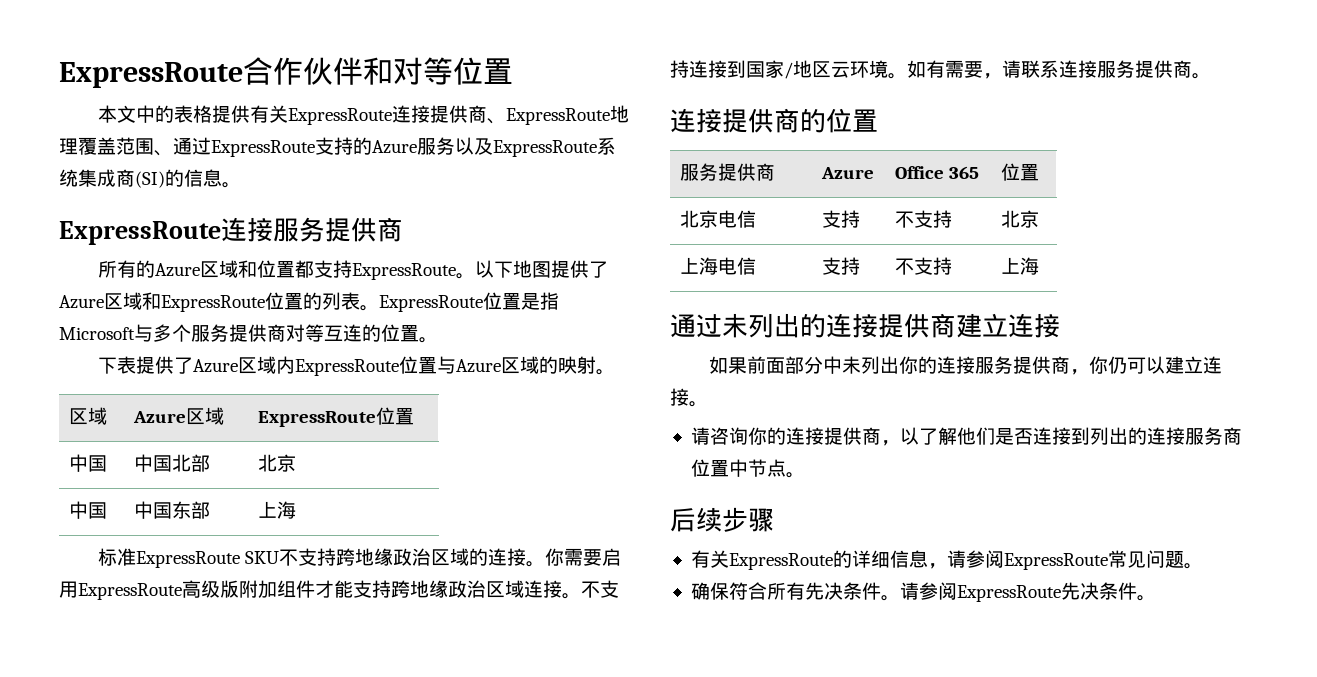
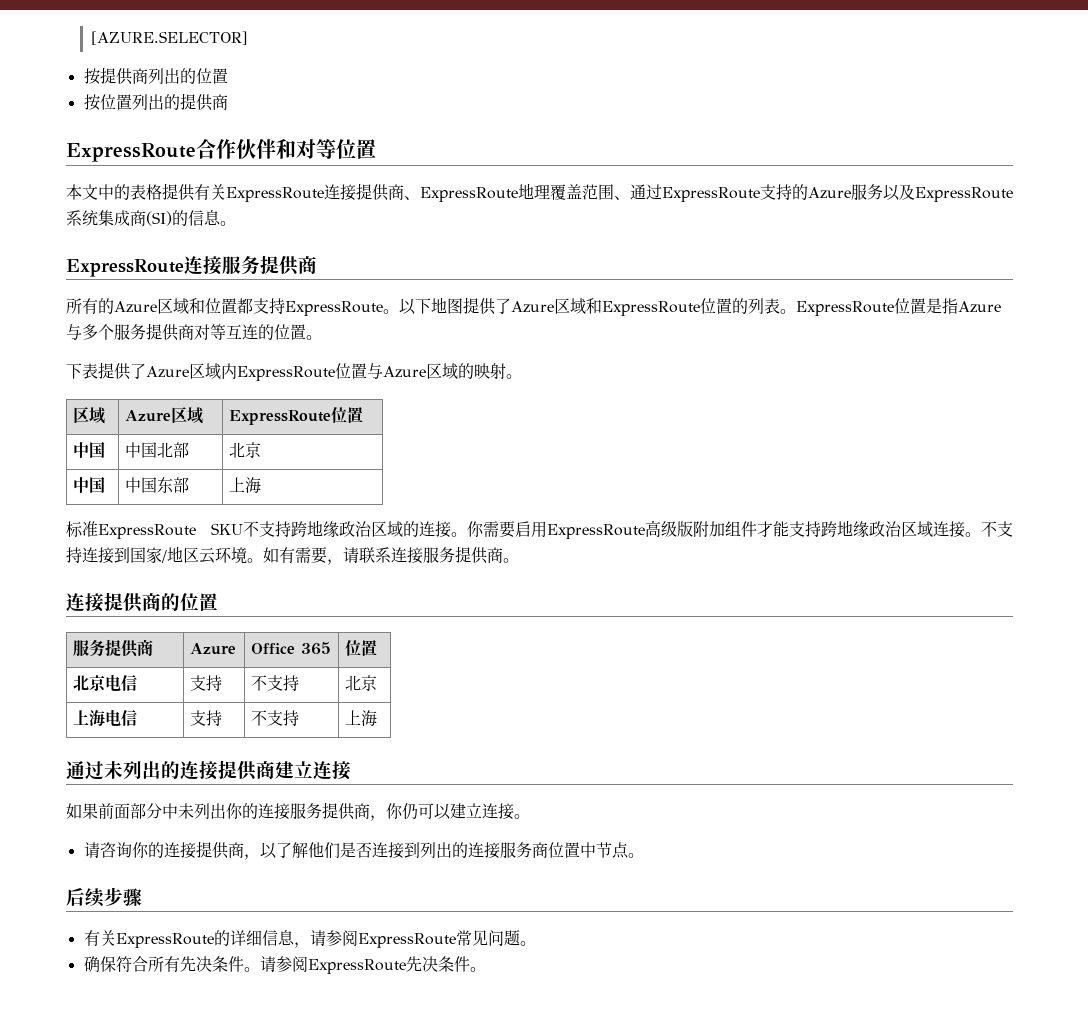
+ [AZURE.SELECTOR]
+ 按提供商列出的位置
+ 按位置列出的提供商
- ExpressRoute位置是指Microsoft与多个服务提供商对等互连的位置。
+ ExpressRoute位置是指Azure与多个服务提供商对等互连的位置。

